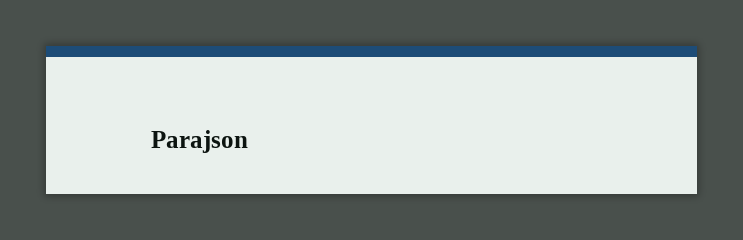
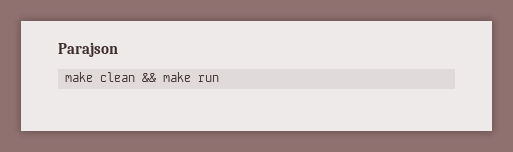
+ make clean && make run

